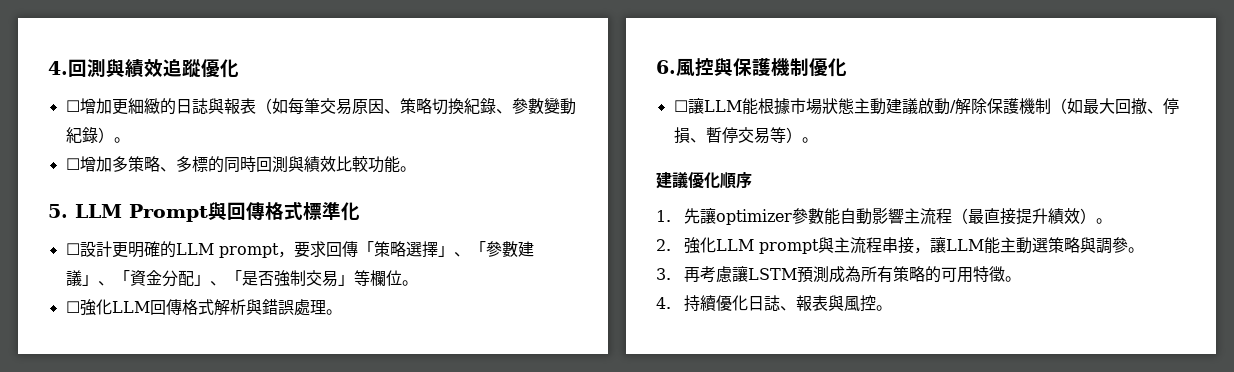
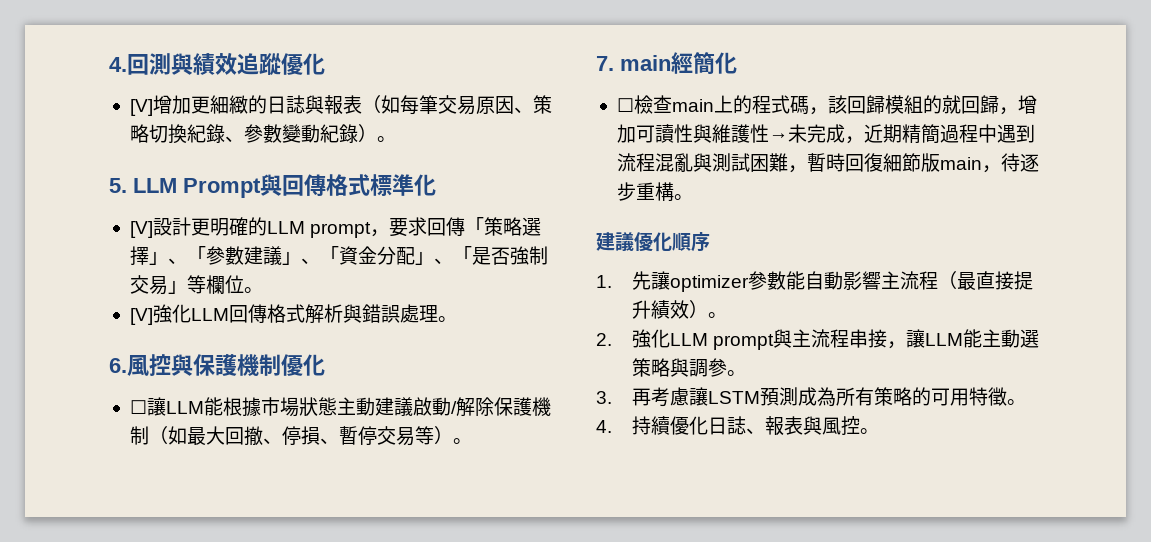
- ☐增加更細緻的日誌與報表（如每筆交易原因、策略切換紀錄、參數變動紀錄）。
+ [V]增加更細緻的日誌與報表（如每筆交易原因、策略切換紀錄、參數變動紀錄）。
- ☐增加多策略、多標的同時回測與績效比較功能。
- ☐設計更明確的LLM prompt，要求回傳「策略選擇」、「參數建議」、「資金分配」、「是否強制交易」等欄位。
+ [V]設計更明確的LLM prompt，要求回傳「策略選擇」、「參數建議」、「資金分配」、「是否強制交易」等欄位。
- ☐強化LLM回傳格式解析與錯誤處理。
+ [V]強化LLM回傳格式解析與錯誤處理。
+ 7. main經簡化
+ ☐檢查main上的程式碼，該回歸模組的就回歸，增加可讀性與維護性→未完成，近期精簡過程中遇到流程混亂與測試困難，暫時回復細節版main，待逐步重構。

